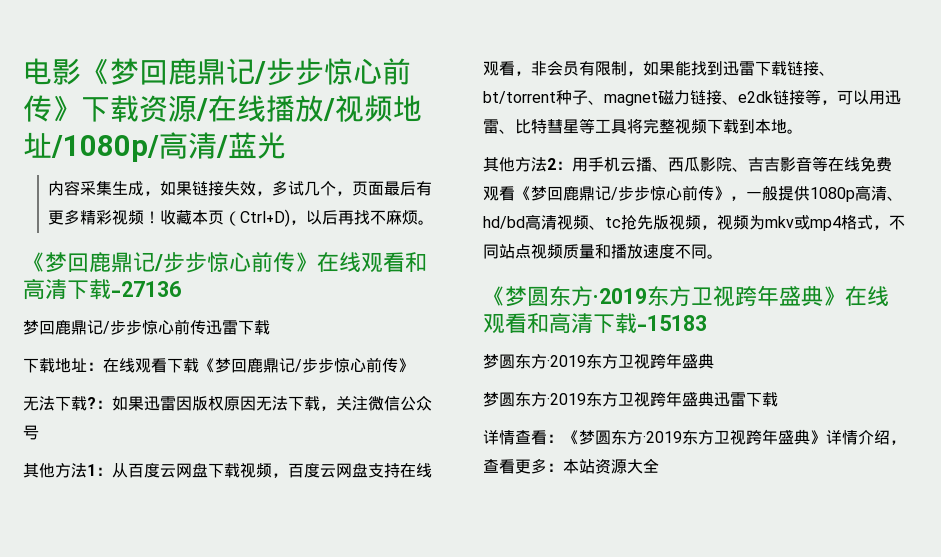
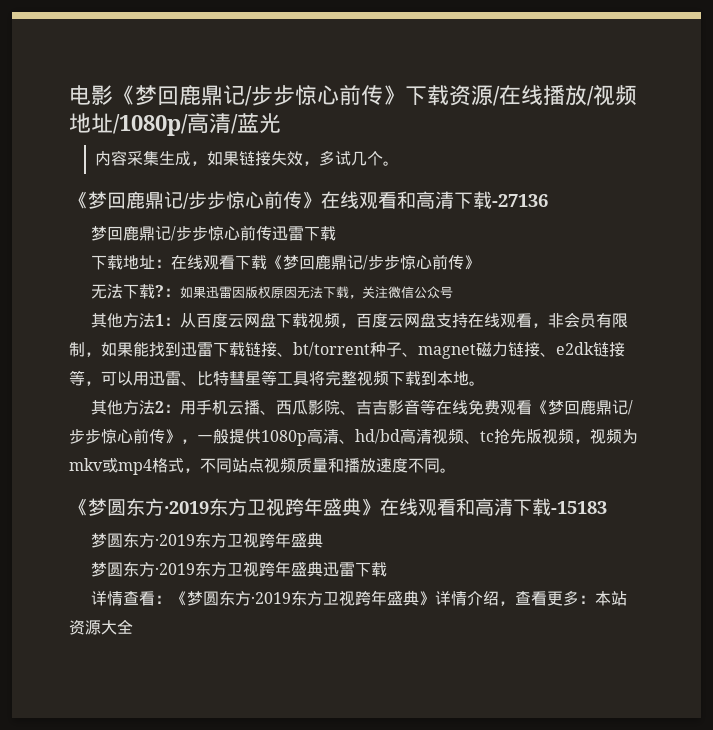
- 内容采集生成，如果链接失效，多试几个，页面最后有更多精彩视频！收藏本页（Ctrl+D)，以后再找不麻烦。
+ 内容采集生成，如果链接失效，多试几个。

